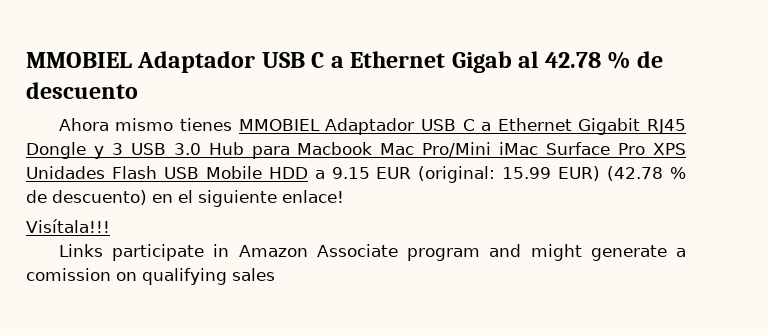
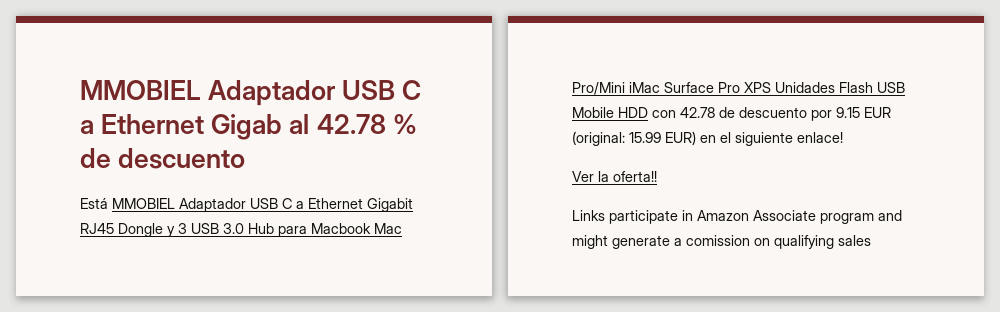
- Ahora mismo tienes MMOBIEL Adaptador USB C a Ethernet Gigabit RJ45 Dongle y 3 USB 3.0 Hub para Macbook Mac Pro/Mini iMac Surface Pro XPS Unidades Flash USB Mobile HDD a 9.15 EUR (original: 15.99 EUR) (42.78 % de descuento) en el siguiente enlace!
+ Está MMOBIEL Adaptador USB C a Ethernet Gigabit RJ45 Dongle y 3 USB 3.0 Hub para Macbook Mac Pro/Mini iMac Surface Pro XPS Unidades Flash USB Mobile HDD con 42.78 de descuento por 9.15 EUR (original: 15.99 EUR) en el siguiente enlace!
- Visítala!!!
+ Ver la oferta!!

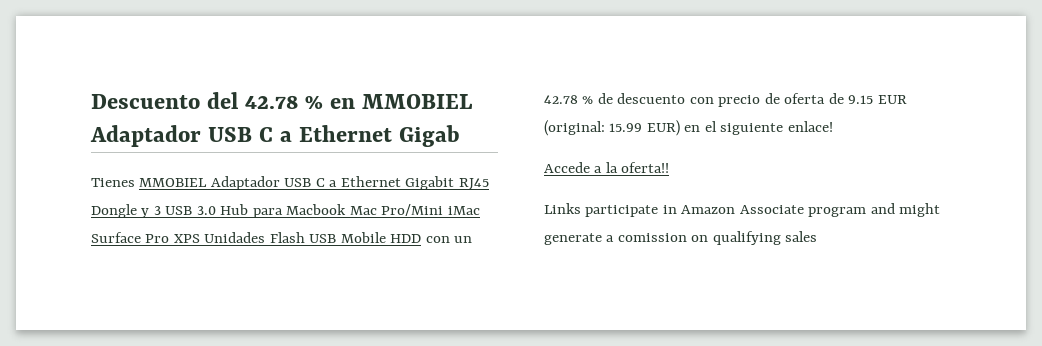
- MMOBIEL Adaptador USB C a Ethernet Gigab al 42.78 % de descuento
- Está MMOBIEL Adaptador USB C a Ethernet Gigabit RJ45 Dongle y 3 USB 3.0 Hub para Macbook Mac Pro/Mini iMac Surface Pro XPS Unidades Flash USB Mobile HDD con 42.78 de descuento por 9.15 EUR (original: 15.99 EUR) en el siguiente enlace!
+ Descuento del 42.78 % en MMOBIEL Adaptador USB C a Ethernet Gigab
+ Tienes MMOBIEL Adaptador USB C a Ethernet Gigabit RJ45 Dongle y 3 USB 3.0 Hub para Macbook Mac Pro/Mini iMac Surface Pro XPS Unidades Flash USB Mobile HDD con un 42.78 % de descuento con precio de oferta de 9.15 EUR (original: 15.99 EUR) en el siguiente enlace!
- Ver la oferta!!
+ Accede a la oferta!!

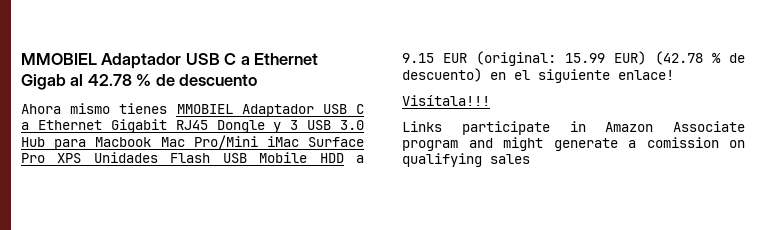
- Descuento del 42.78 % en MMOBIEL Adaptador USB C a Ethernet Gigab
- Tienes MMOBIEL Adaptador USB C a Ethernet Gigabit RJ45 Dongle y 3 USB 3.0 Hub para Macbook Mac Pro/Mini iMac Surface Pro XPS Unidades Flash USB Mobile HDD con un 42.78 % de descuento con precio de oferta de 9.15 EUR (original: 15.99 EUR) en el siguiente enlace!
+ MMOBIEL Adaptador USB C a Ethernet Gigab al 42.78 % de descuento
+ Ahora mismo tienes MMOBIEL Adaptador USB C a Ethernet Gigabit RJ45 Dongle y 3 USB 3.0 Hub para Macbook Mac Pro/Mini iMac Surface Pro XPS Unidades Flash USB Mobile HDD a 9.15 EUR (original: 15.99 EUR) (42.78 % de descuento) en el siguiente enlace!
- Accede a la oferta!!
+ Visítala!!!

